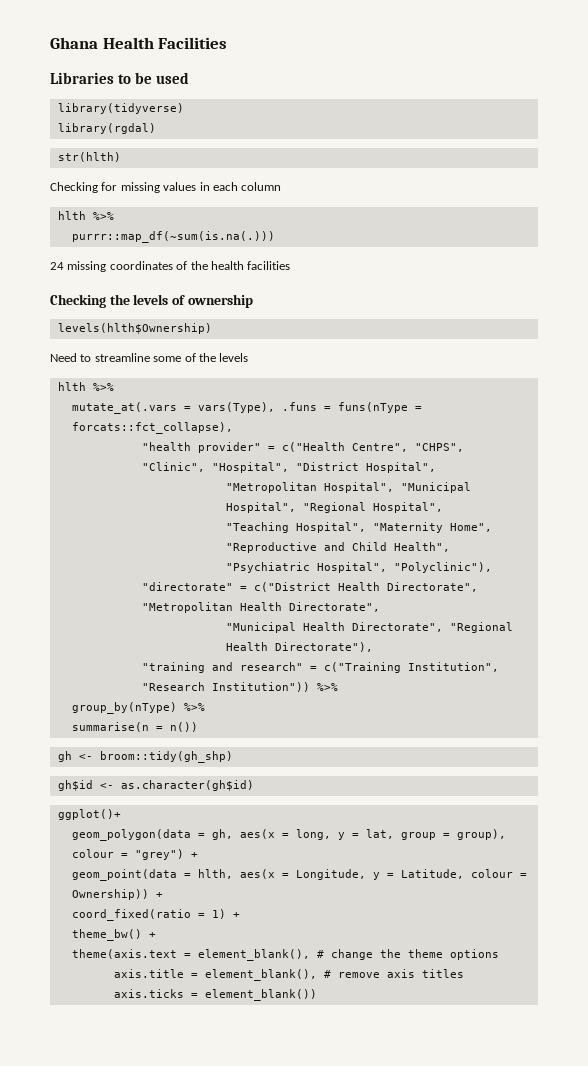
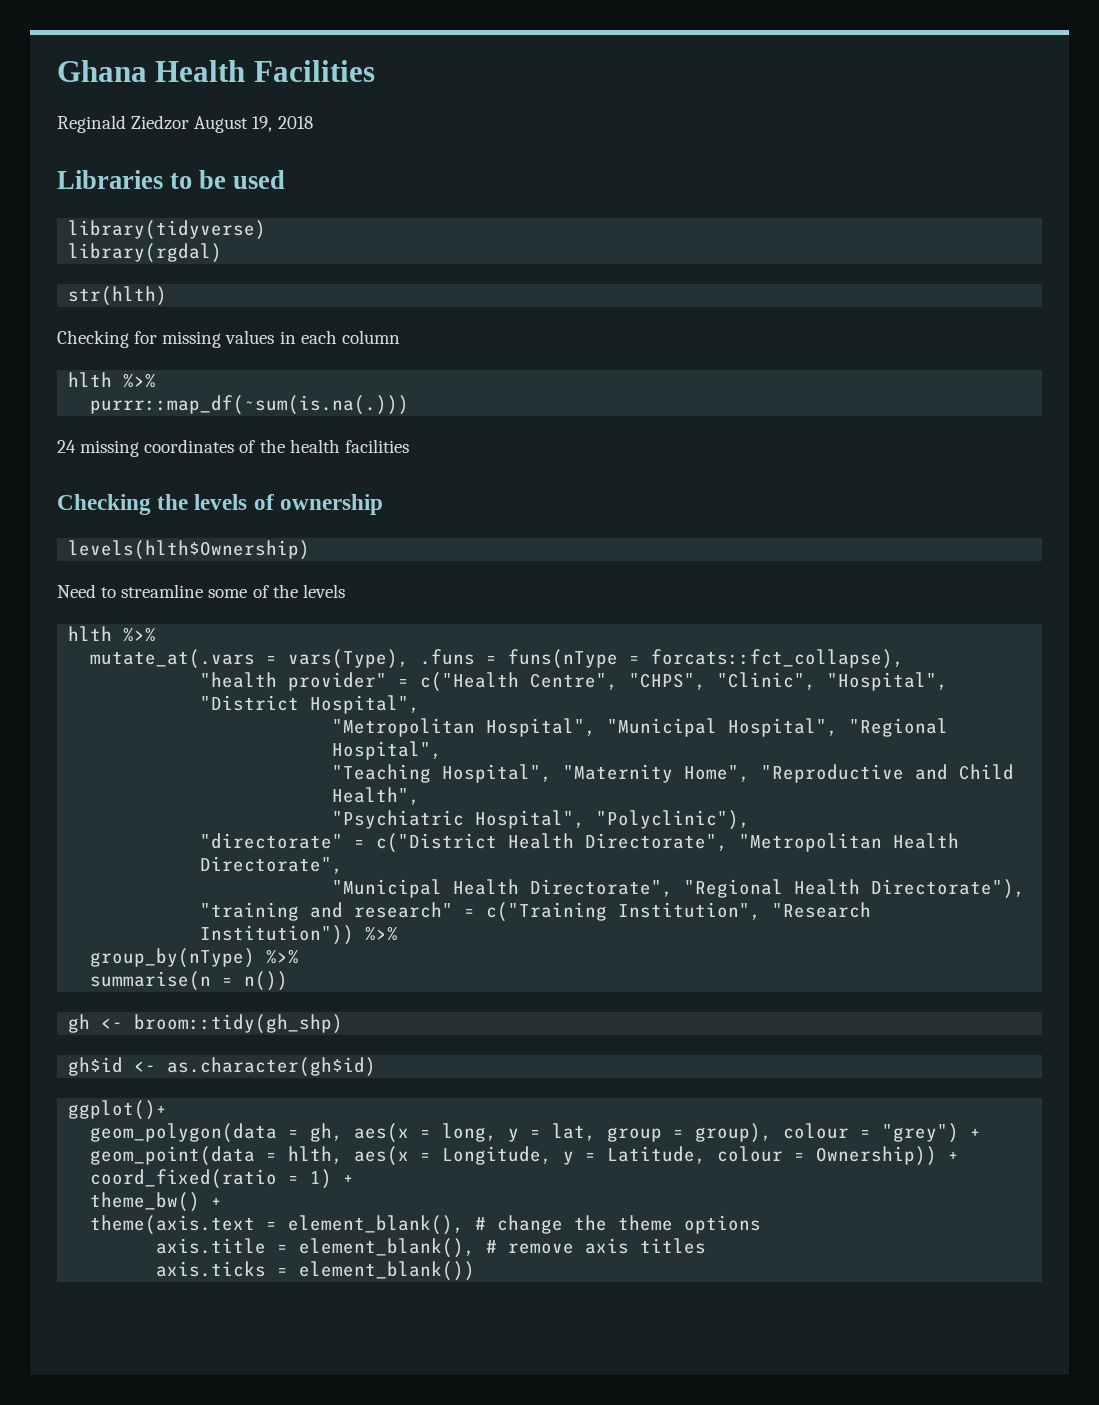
+ Reginald Ziedzor August 19, 2018

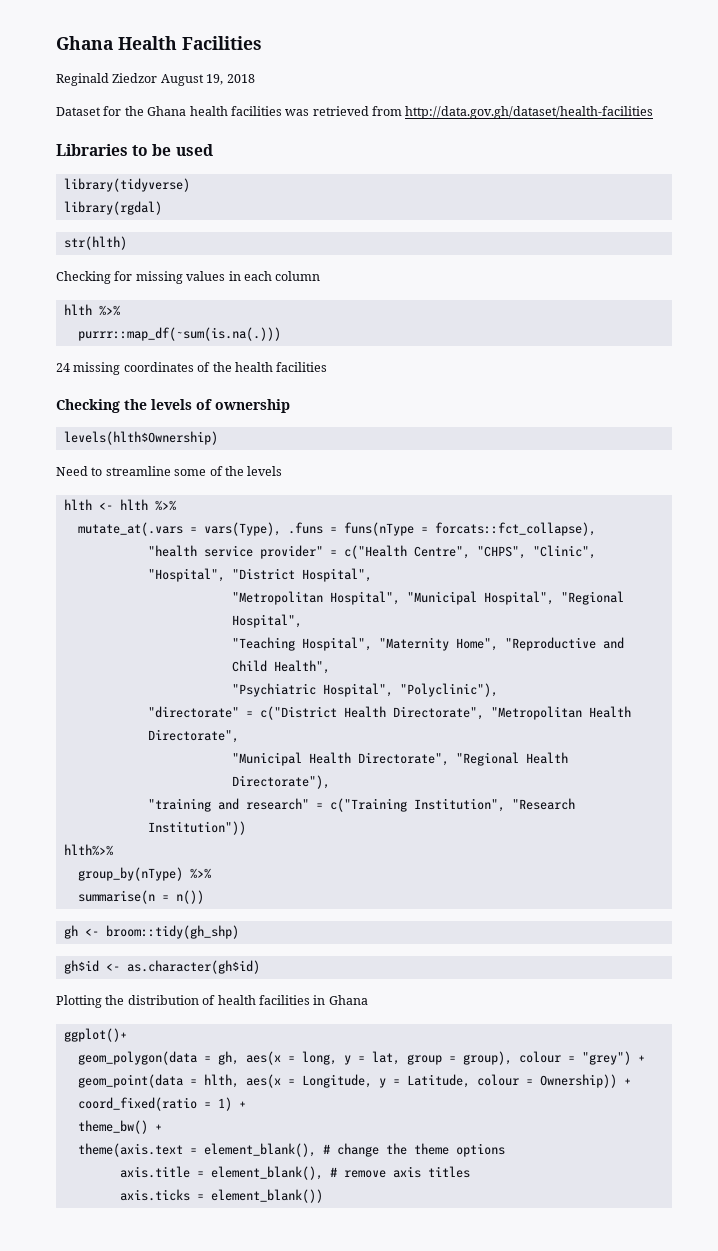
+ Dataset for the Ghana health facilities was retrieved from http://data.gov.gh/dataset/health-facilities
  Need to streamline some of the levels
- hlth %>%
+ hlth <- hlth %>%
- "health provider" = c("Health Centre", "CHPS", "Clinic", "Hospital", "District Hospital",
+ "health service provider" = c("Health Centre", "CHPS", "Clinic", "Hospital", "District Hospital",
- "training and research" = c("Training Institution", "Research Institution")) %>%
+ "training and research" = c("Training Institution", "Research Institution"))
+ hlth%>%
+ Plotting the distribution of health facilities in Ghana

